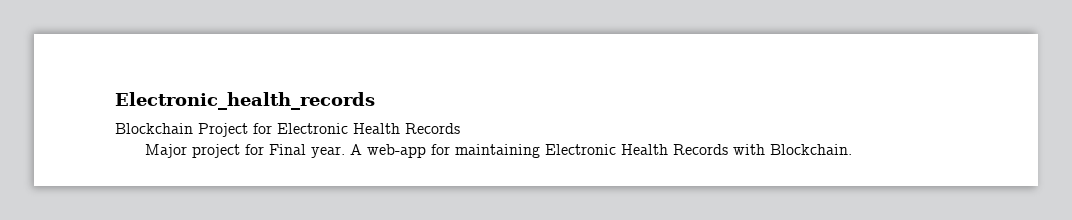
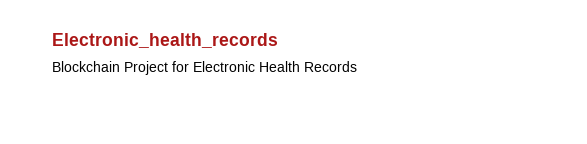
- Major project for Final year. A web-app for maintaining Electronic Health Records with Blockchain.

